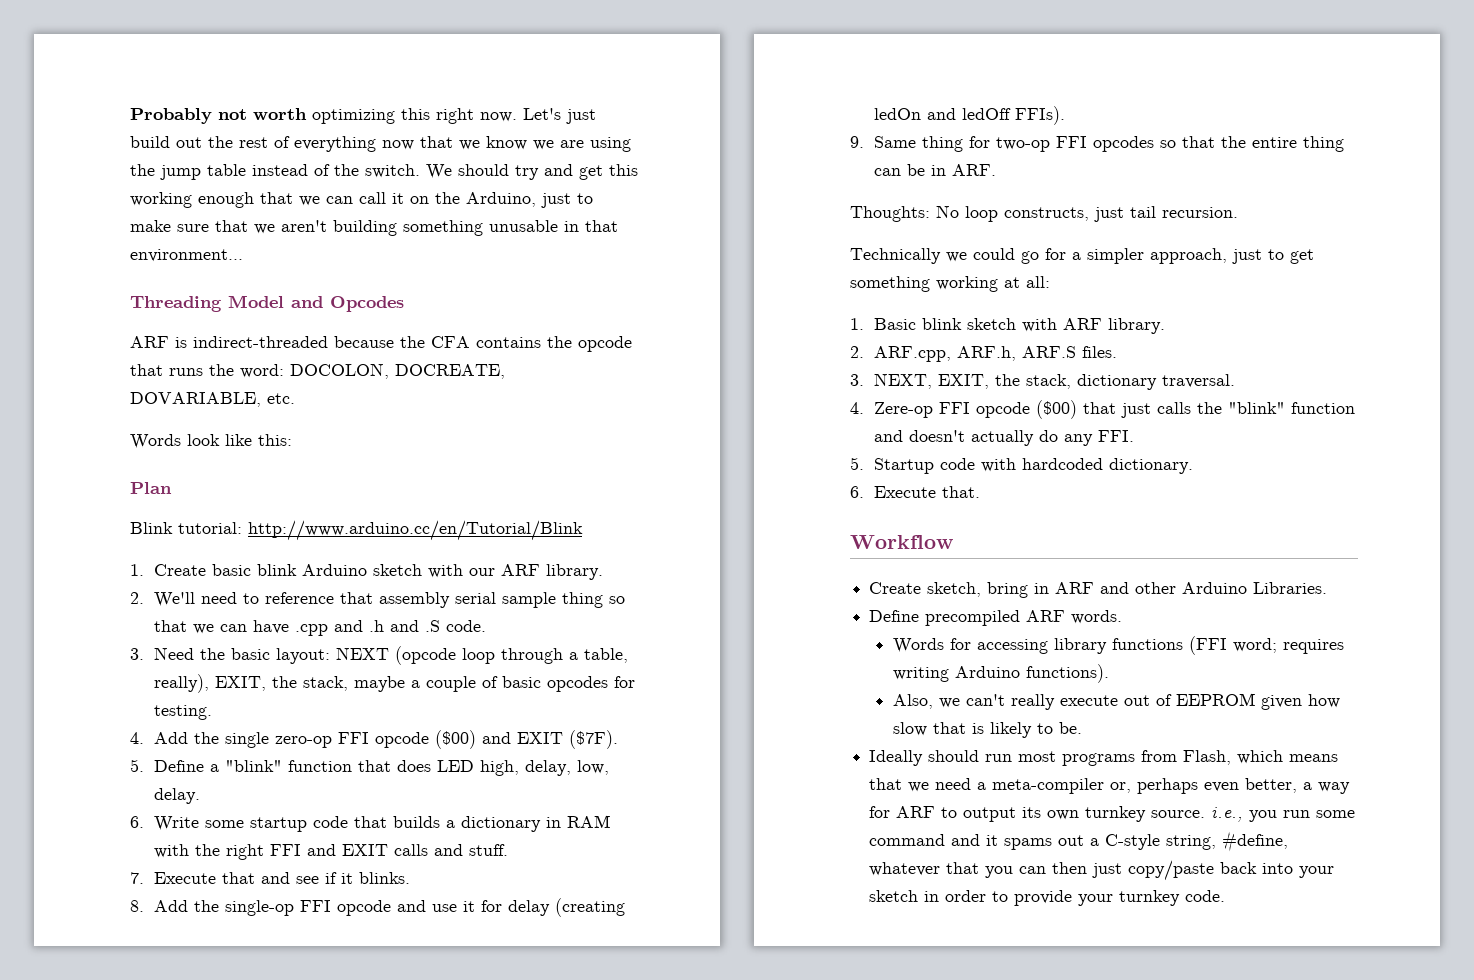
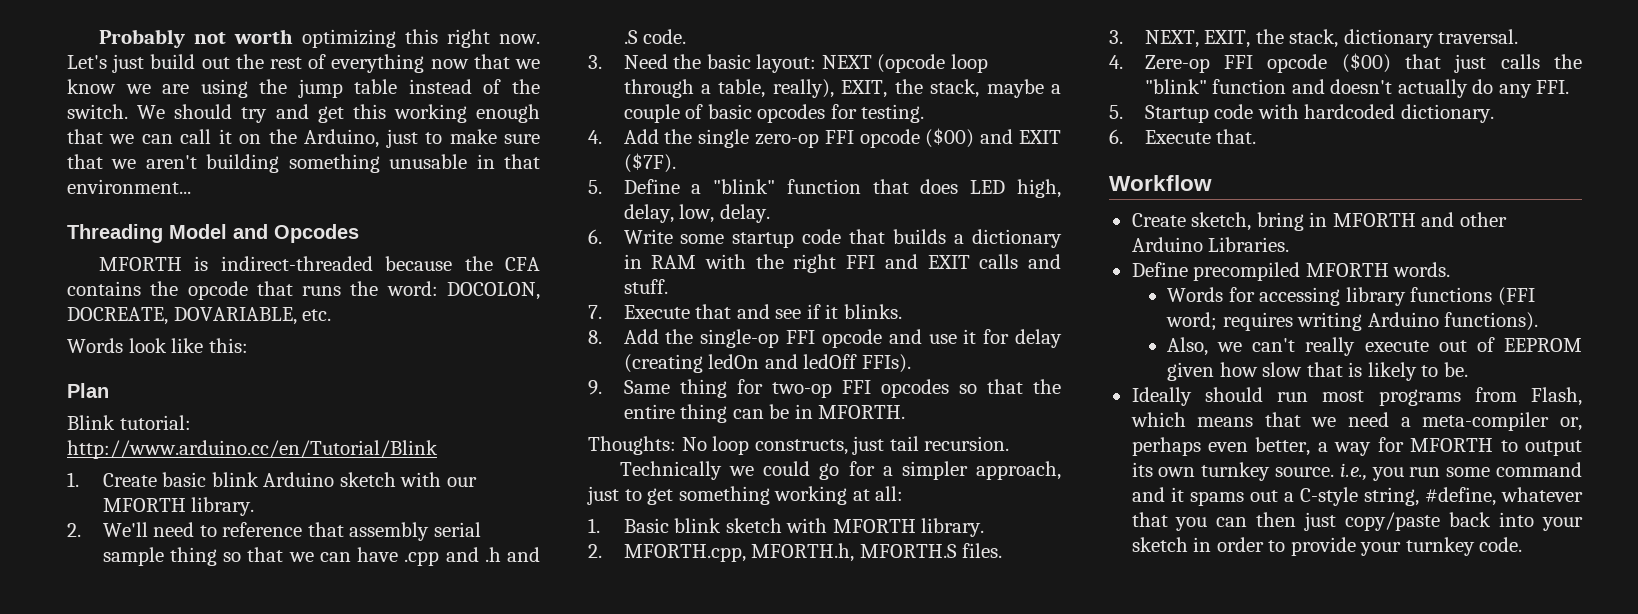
- ARF is indirect-threaded because the CFA contains the opcode that runs the word: DOCOLON, DOCREATE, DOVARIABLE, etc.
+ MFORTH is indirect-threaded because the CFA contains the opcode that runs the word: DOCOLON, DOCREATE, DOVARIABLE, etc.
- 1. Create basic blink Arduino sketch with our ARF library.
+ 1. Create basic blink Arduino sketch with our MFORTH library.
- 9. Same thing for two-op FFI opcodes so that the entire thing can be in ARF.
+ 9. Same thing for two-op FFI opcodes so that the entire thing can be in MFORTH.
- 1. Basic blink sketch with ARF library.
- 2. ARF.cpp, ARF.h, ARF.S files.
+ 1. Basic blink sketch with MFORTH library.
+ 2. MFORTH.cpp, MFORTH.h, MFORTH.S files.
- Create sketch, bring in ARF and other Arduino Libraries.
+ Create sketch, bring in MFORTH and other Arduino Libraries.
- Define precompiled ARF words.
+ Define precompiled MFORTH words.
- Ideally should run most programs from Flash, which means that we need a meta-compiler or, perhaps even better, a way for ARF to output its own turnkey source. i.e., you run some command and it spams out a C-style string, #define, whatever that you can then just copy/paste back into your sketch in order to provide your turnkey code.
+ Ideally should run most programs from Flash, which means that we need a meta-compiler or, perhaps even better, a way for MFORTH to output its own turnkey source. i.e., you run some command and it spams out a C-style string, #define, whatever that you can then just copy/paste back into your sketch in order to provide your turnkey code.

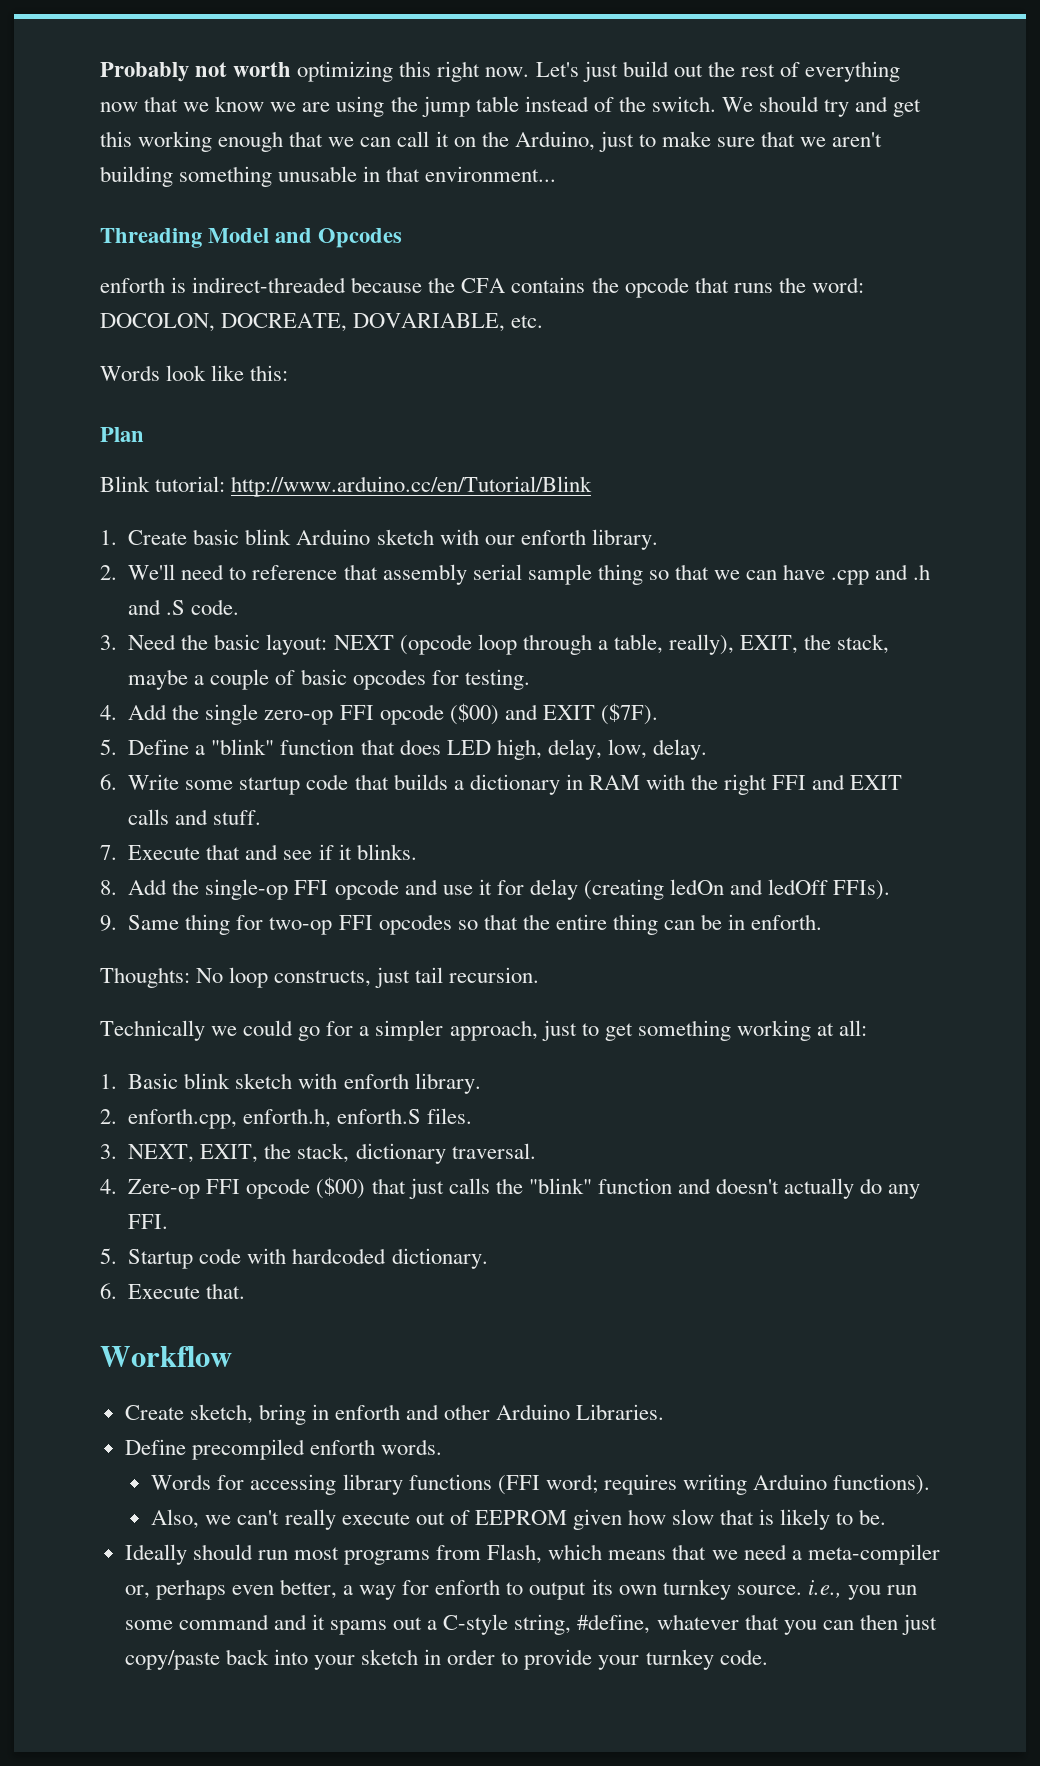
- MFORTH is indirect-threaded because the CFA contains the opcode that runs the word: DOCOLON, DOCREATE, DOVARIABLE, etc.
+ enforth is indirect-threaded because the CFA contains the opcode that runs the word: DOCOLON, DOCREATE, DOVARIABLE, etc.
- 1. Create basic blink Arduino sketch with our MFORTH library.
+ 1. Create basic blink Arduino sketch with our enforth library.
- 9. Same thing for two-op FFI opcodes so that the entire thing can be in MFORTH.
+ 9. Same thing for two-op FFI opcodes so that the entire thing can be in enforth.
- 1. Basic blink sketch with MFORTH library.
- 2. MFORTH.cpp, MFORTH.h, MFORTH.S files.
+ 1. Basic blink sketch with enforth library.
+ 2. enforth.cpp, enforth.h, enforth.S files.
- Create sketch, bring in MFORTH and other Arduino Libraries.
+ Create sketch, bring in enforth and other Arduino Libraries.
- Define precompiled MFORTH words.
+ Define precompiled enforth words.
- Ideally should run most programs from Flash, which means that we need a meta-compiler or, perhaps even better, a way for MFORTH to output its own turnkey source. i.e., you run some command and it spams out a C-style string, #define, whatever that you can then just copy/paste back into your sketch in order to provide your turnkey code.
+ Ideally should run most programs from Flash, which means that we need a meta-compiler or, perhaps even better, a way for enforth to output its own turnkey source. i.e., you run some command and it spams out a C-style string, #define, whatever that you can then just copy/paste back into your sketch in order to provide your turnkey code.

